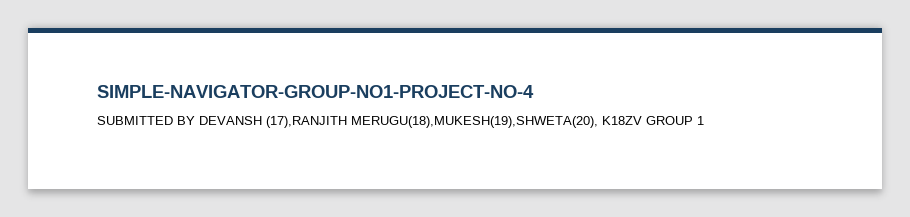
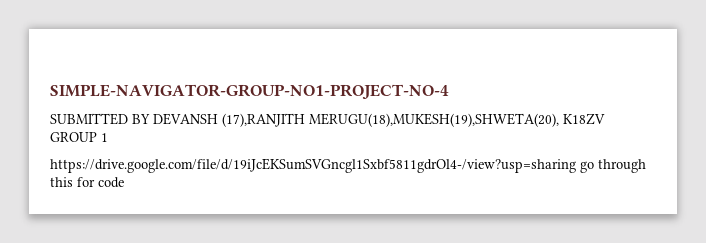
+ https://drive.google.com/file/d/19iJcEKSumSVGncgl1Sxbf5811gdrOl4-/view?usp=sharing go through this for code

